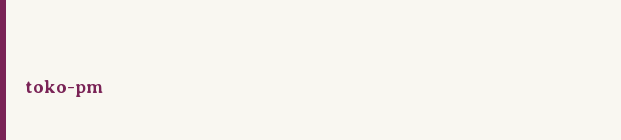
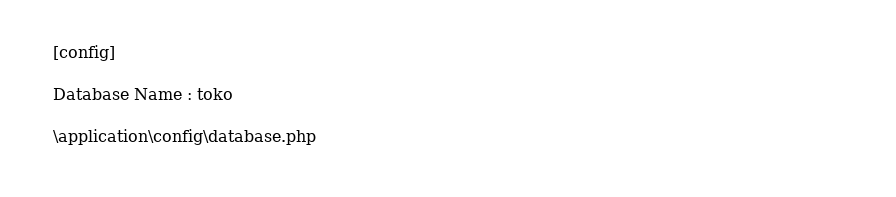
- toko-pm
+ [config]
+ Database Name : toko
+ \application\config\database.php

